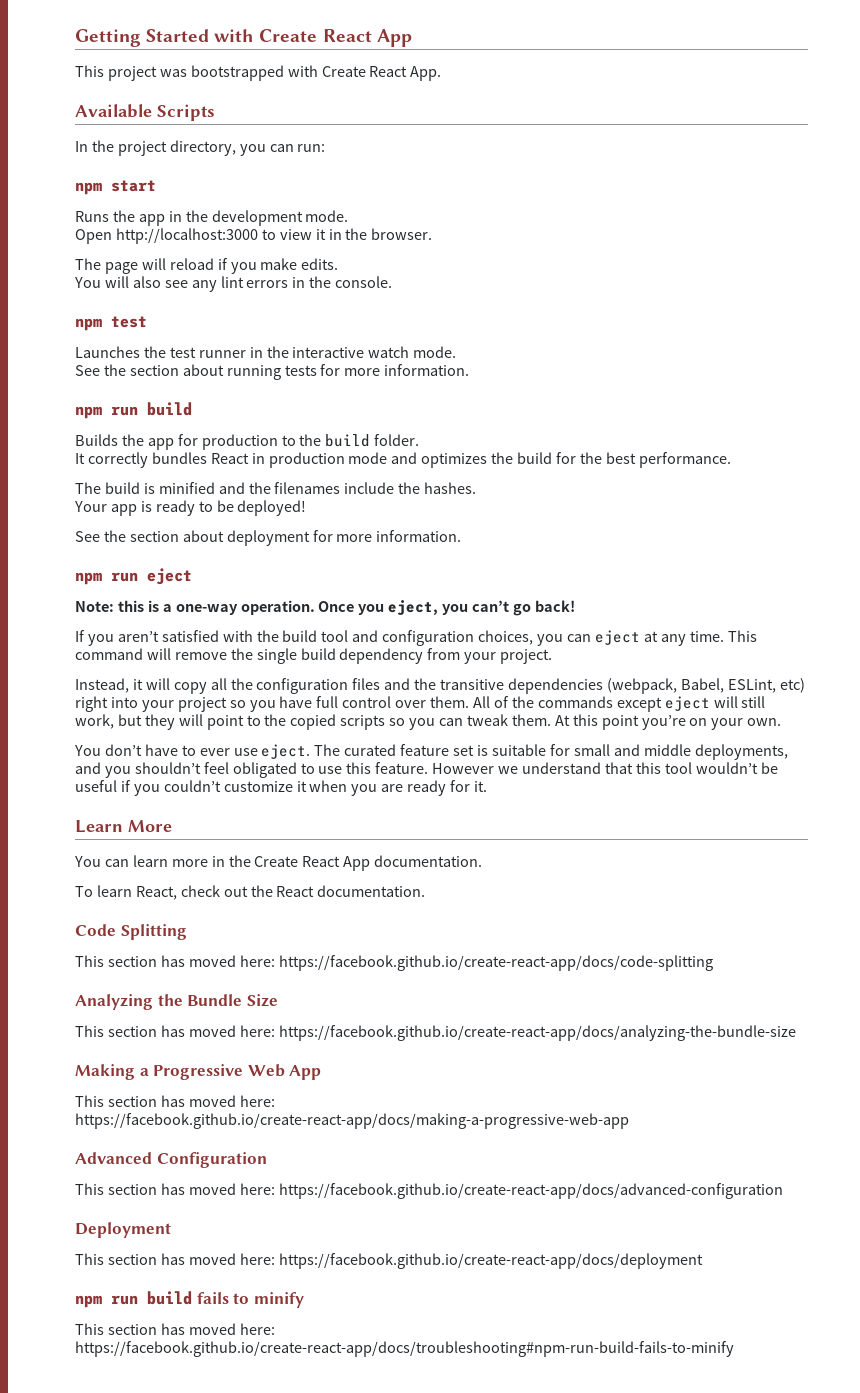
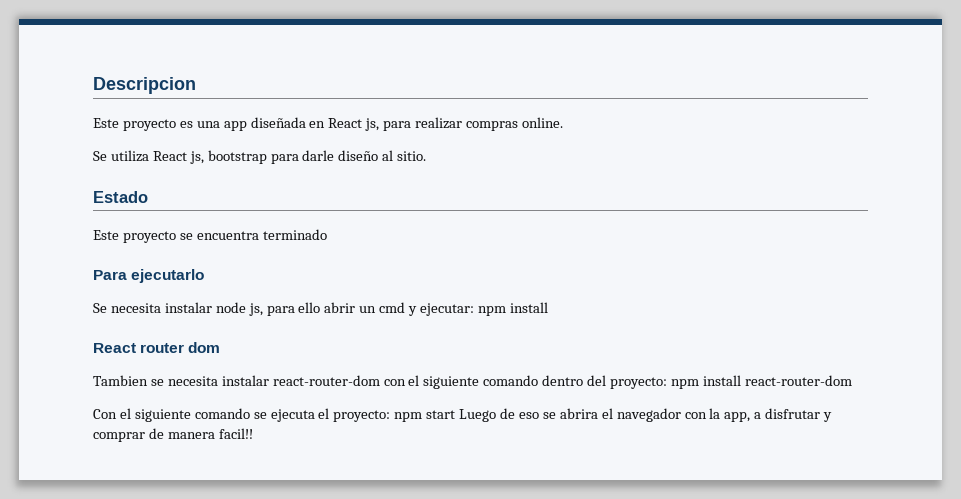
- Getting Started with Create React App
- This project was bootstrapped with Create React App.
- Available Scripts
- In the project directory, you can run:
- npm start
- Runs the app in the development mode.
- Open http://localhost:3000 to view it in the browser.
- The page will reload if you make edits.
- You will also see any lint errors in the console.
- npm test
- Launches the test runner in the interactive watch mode.
- See the section about running tests for more information.
- npm run build
- Builds the app for production to the build folder.
- It correctly bundles React in production mode and optimizes the build for the best performance.
- The build is minified and the filenames include the hashes.
- Your app is ready to be deployed!
- See the section about deployment for more information.
- npm run eject
- Note: this is a one-way operation. Once you eject, you can’t go back!
- If you aren’t satisfied with the build tool and configuration choices, you can eject at any time. This command will remove the single build dependency from your project.
- Instead, it will copy all the configuration files and the transitive dependencies (webpack, Babel, ESLint, etc) right into your project so you have full control over them. All of the commands except eject will still work, but they will point to the copied scripts so you can tweak them. At this point you’re on your own.
- You don’t have to ever use eject. The curated feature set is suitable for small and middle deployments, and you shouldn’t feel obligated to use this feature. However we understand that this tool wouldn’t be useful if you couldn’t customize it when you are ready for it.
- Learn More
- You can learn more in the Create React App documentation.
- To learn React, check out the React documentation.
- Code Splitting
- This section has moved here: https://facebook.github.io/create-react-app/docs/code-splitting
- Analyzing the Bundle Size
- This section has moved here: https://facebook.github.io/create-react-app/docs/analyzing-the-bundle-size
- Making a Progressive Web App
- This section has moved here: https://facebook.github.io/create-react-app/docs/making-a-progressive-web-app
- Advanced Configuration
- This section has moved here: https://facebook.github.io/create-react-app/docs/advanced-configuration
- Deployment
- This section has moved here: https://facebook.github.io/create-react-app/docs/deployment
- npm run build fails to minify
- This section has moved here: https://facebook.github.io/create-react-app/docs/troubleshooting#npm-run-build-fails-to-minify
+ Descripcion
+ Este proyecto es una app diseñada en React js, para realizar compras online.
+ Se utiliza React js, bootstrap para darle diseño al sitio.
+ Estado
+ Este proyecto se encuentra terminado
+ Para ejecutarlo
+ Se necesita instalar node js, para ello abrir un cmd y ejecutar: npm install
+ React router dom
+ Tambien se necesita instalar react-router-dom con el siguiente comando dentro del proyecto: npm install react-router-dom
+ Con el siguiente comando se ejecuta el proyecto: npm start Luego de eso se abrira el navegador con la app, a disfrutar y comprar de manera facil!!

